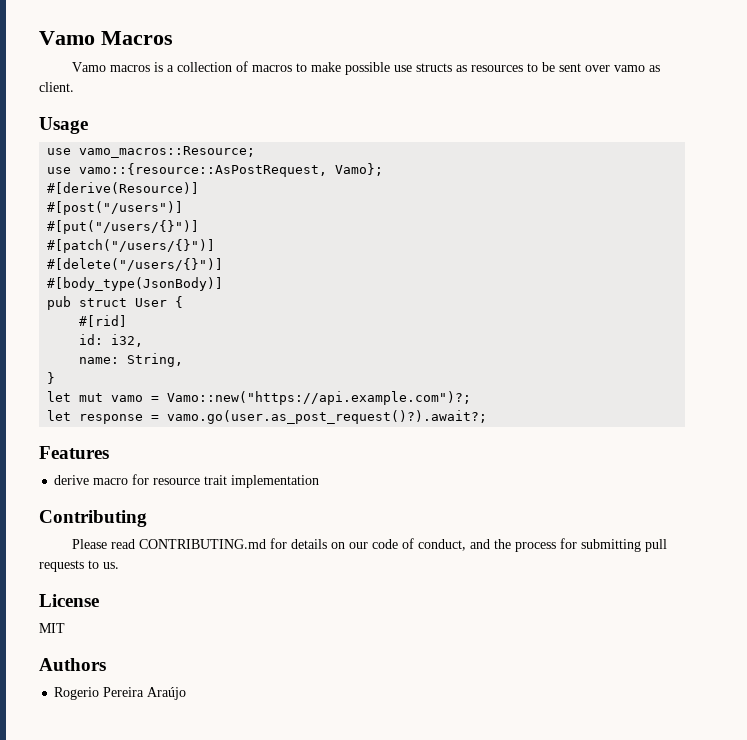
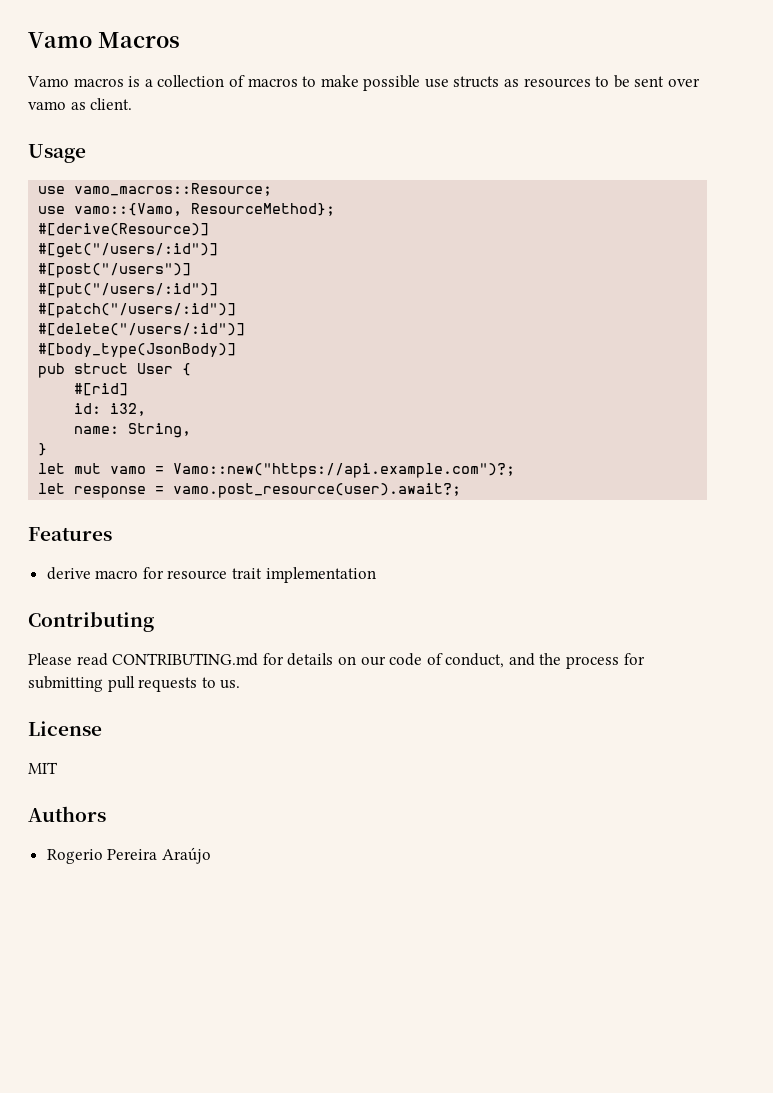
- use vamo::{resource::AsPostRequest, Vamo};
+ use vamo::{Vamo, ResourceMethod};
+ #[get("/users/:id")]
- #[put("/users/{}")]
- #[patch("/users/{}")]
- #[delete("/users/{}")]
+ #[put("/users/:id")]
+ #[patch("/users/:id")]
+ #[delete("/users/:id")]
- let response = vamo.go(user.as_post_request()?).await?;
+ let response = vamo.post_resource(user).await?;

